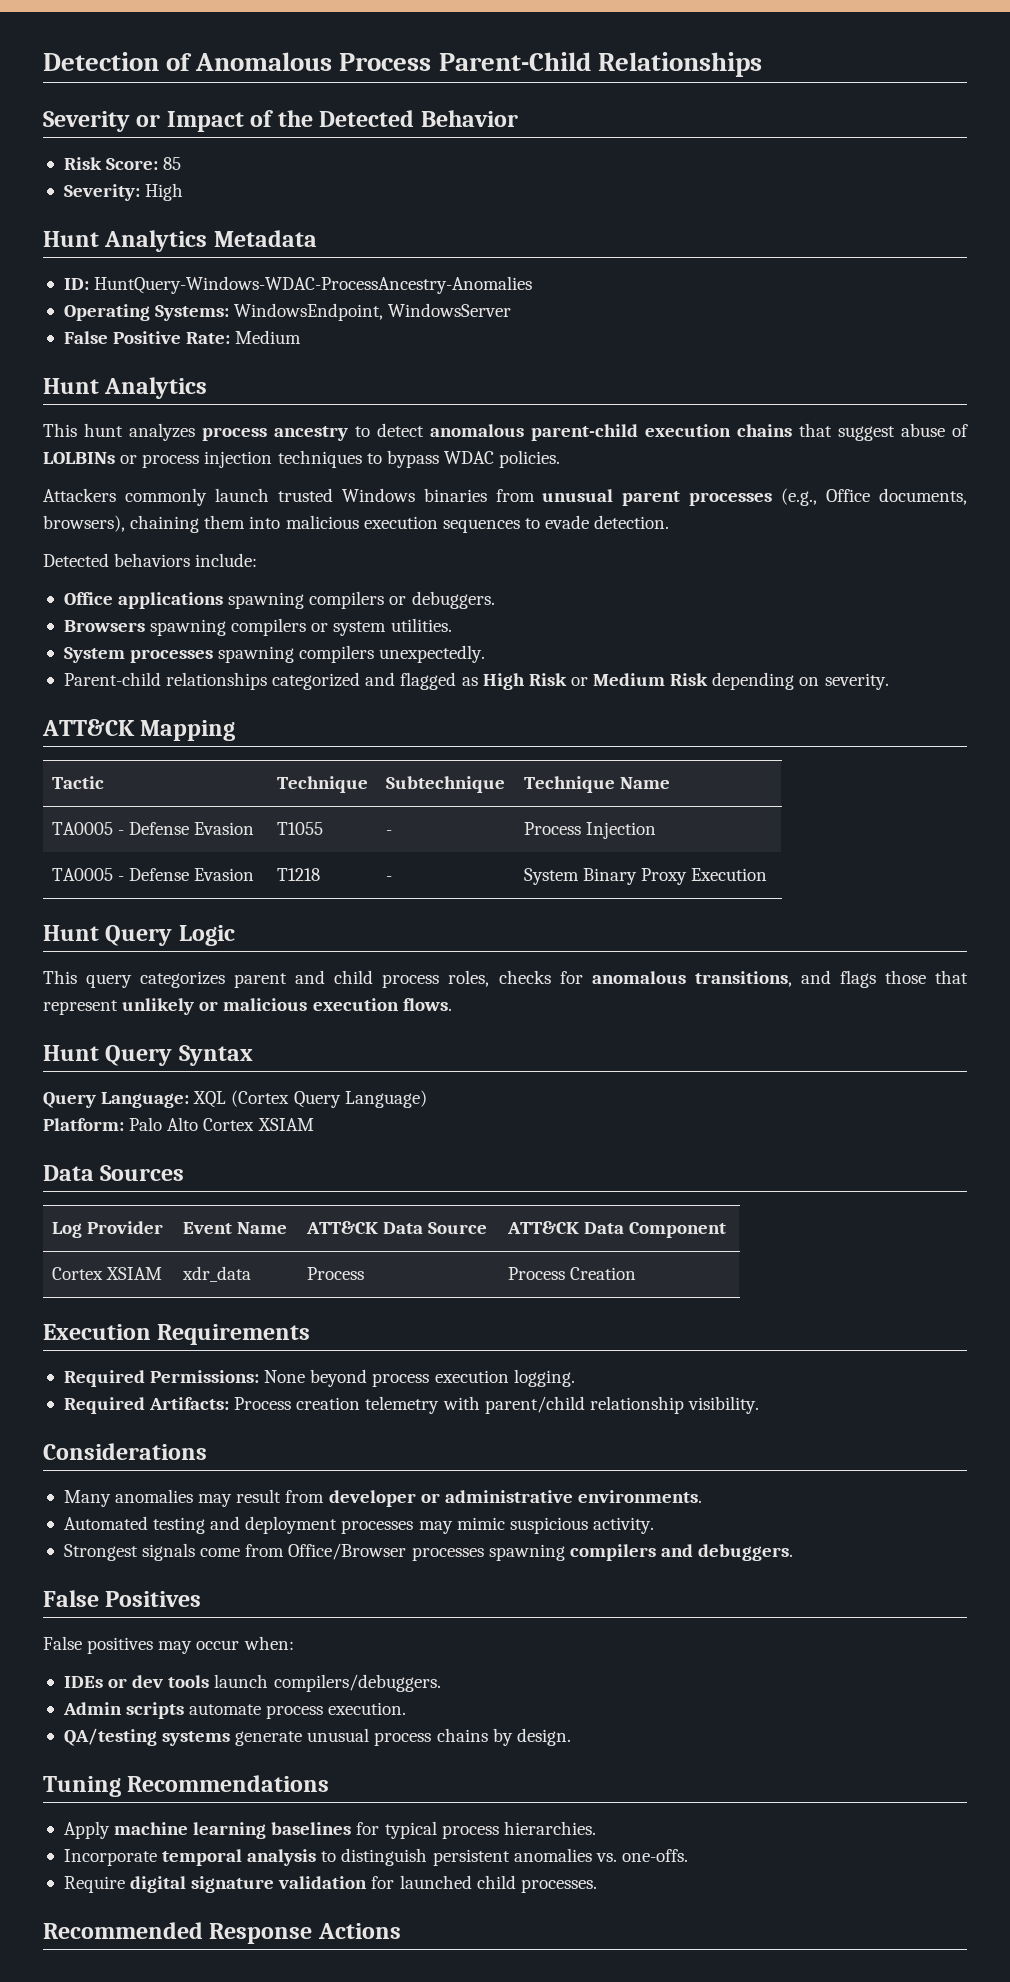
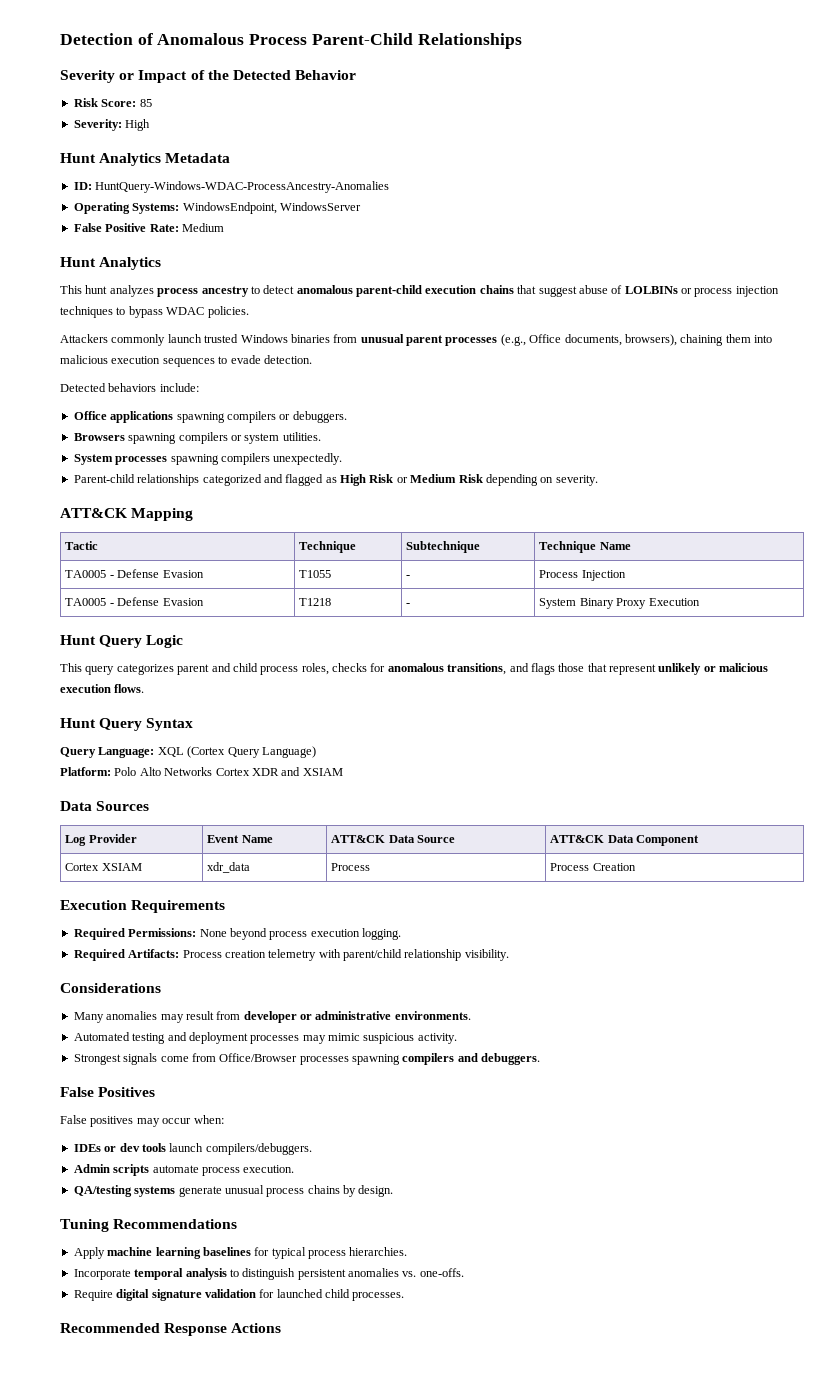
- Platform: Palo Alto Cortex XSIAM
+ Platform: Polo Alto Networks Cortex XDR and XSIAM

